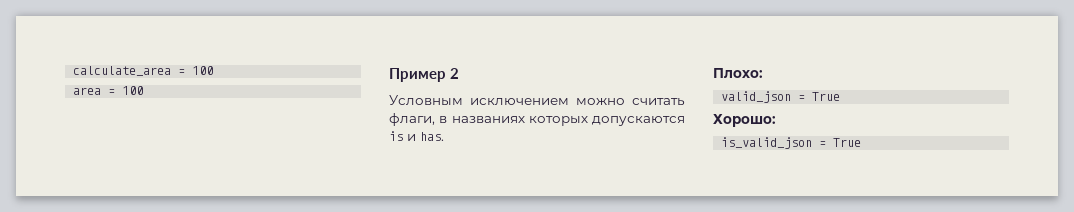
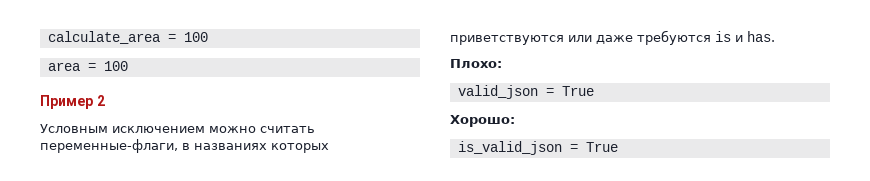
- Условным исключением можно считать флаги, в названиях которых допускаются is и has.
+ Условным исключением можно считать переменные-флаги, в названиях которых приветствуются или даже требуются is и has.

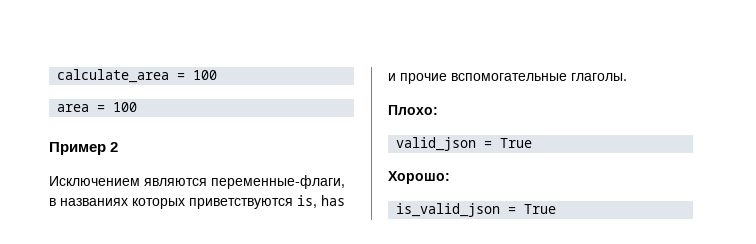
- Условным исключением можно считать переменные-флаги, в названиях которых приветствуются или даже требуются is и has.
+ Исключением являются переменные-флаги, в названиях которых приветствуются is, has и прочие вспомогательные глаголы.

